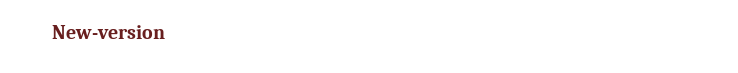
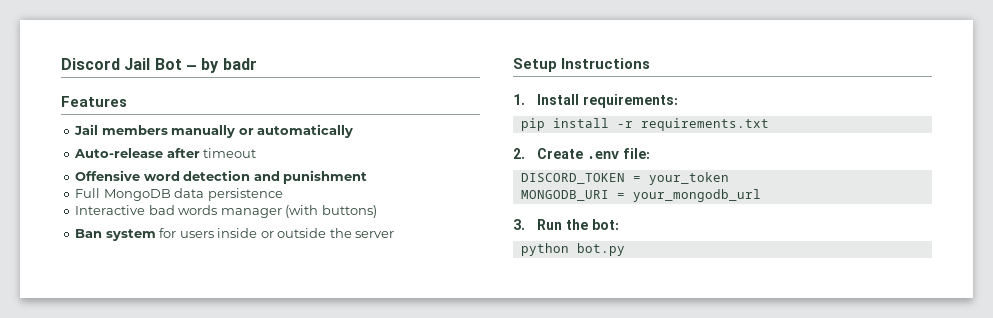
- New-version
+ Discord Jail Bot – by badr
+ Features
+ Jail members manually or automatically
+ Auto-release after timeout
+ Offensive word detection and punishment
+ Full MongoDB data persistence
+ Interactive bad words manager (with buttons)
+ Ban system for users inside or outside the server
+ Setup Instructions
+ 1. Install requirements:
+ pip install -r requirements.txt
+ 2. Create .env file:
+ DISCORD_TOKEN = your_token
+ MONGODB_URI = your_mongodb_url
+ 3. Run the bot:
+ python bot.py

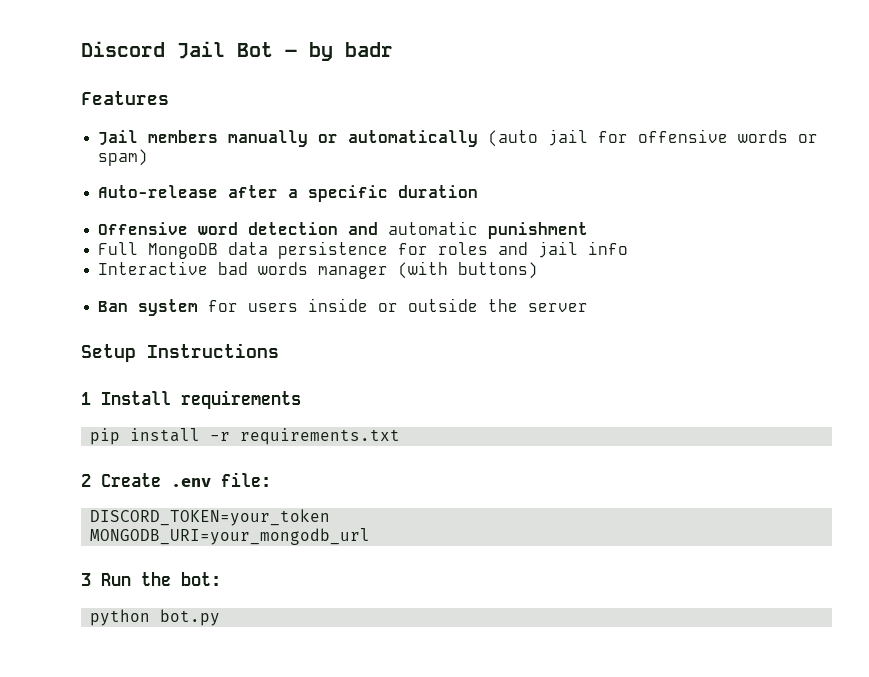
- Jail members manually or automatically
+ Jail members manually or automatically (auto jail for offensive words or spam)
- Auto-release after timeout
+ Auto-release after a specific duration
- Offensive word detection and punishment
+ Offensive word detection and automatic punishment
- Full MongoDB data persistence
+ Full MongoDB data persistence for roles and jail info
- 1. Install requirements:
+ 1 Install requirements
- 2. Create .env file:
+ 2 Create .env file:
- DISCORD_TOKEN = your_token
- MONGODB_URI = your_mongodb_url
- 3. Run the bot:
+ DISCORD_TOKEN=your_token
+ MONGODB_URI=your_mongodb_url
+ 3 Run the bot:

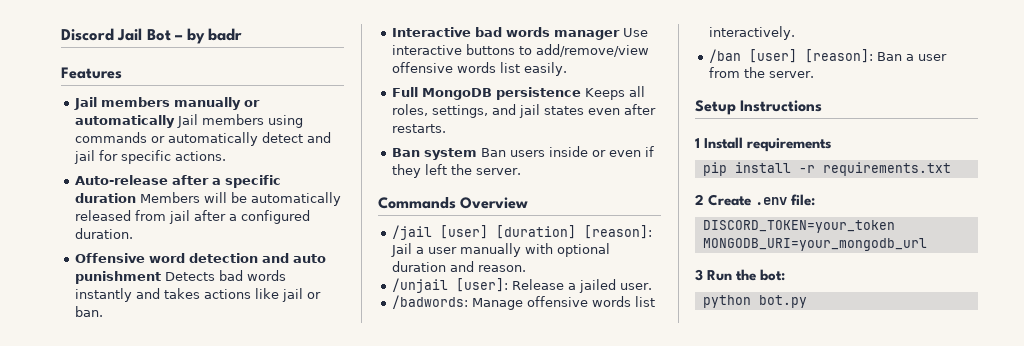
- Jail members manually or automatically (auto jail for offensive words or spam)
+ Jail members manually or automatically Jail members using commands or automatically detect and jail for specific actions.
- Auto-release after a specific duration
+ Auto-release after a specific duration Members will be automatically released from jail after a configured duration.
- Offensive word detection and automatic punishment
- Full MongoDB data persistence for roles and jail info
- Interactive bad words manager (with buttons)
+ Offensive word detection and auto punishment Detects bad words instantly and takes actions like jail or ban.
+ Interactive bad words manager Use interactive buttons to add/remove/view offensive words list easily.
+ Full MongoDB persistence Keeps all roles, settings, and jail states even after restarts.
- Ban system for users inside or outside the server
+ Ban system Ban users inside or even if they left the server.
+ Commands Overview
+ /jail [user] [duration] [reason]: Jail a user manually with optional duration and reason.
+ /unjail [user]: Release a jailed user.
+ /badwords: Manage offensive words list interactively.
+ /ban [user] [reason]: Ban a user from the server.

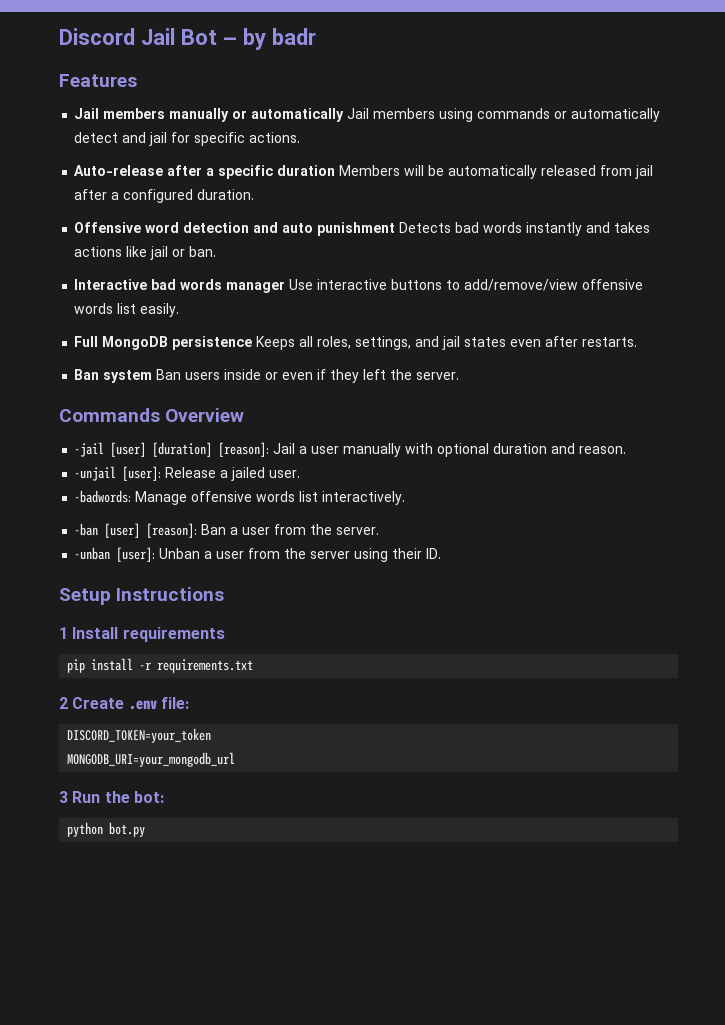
- /jail [user] [duration] [reason]: Jail a user manually with optional duration and reason.
+ -jail [user] [duration] [reason]: Jail a user manually with optional duration and reason.
- /unjail [user]: Release a jailed user.
+ -unjail [user]: Release a jailed user.
- /badwords: Manage offensive words list interactively.
+ -badwords: Manage offensive words list interactively.
- /ban [user] [reason]: Ban a user from the server.
+ -ban [user] [reason]: Ban a user from the server.
+ -unban [user]: Unban a user from the server using their ID.

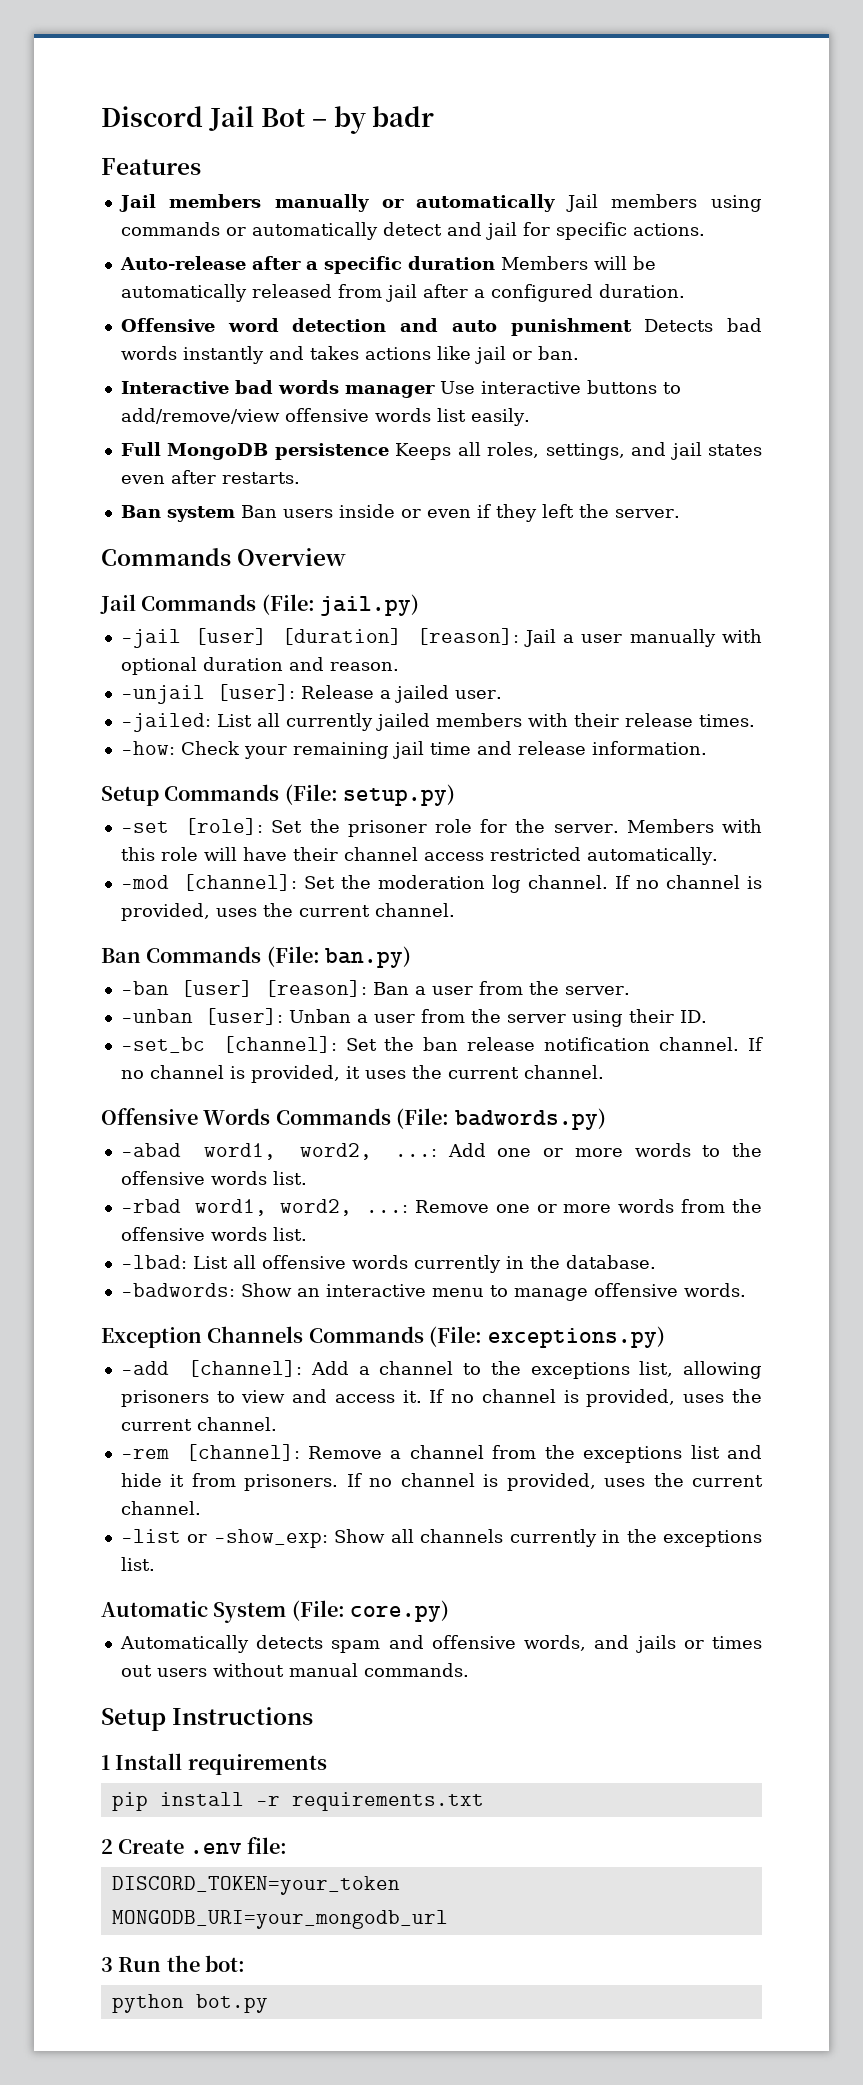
+ Jail Commands (File: jail.py)
- -badwords: Manage offensive words list interactively.
+ -jailed: List all currently jailed members with their release times.
+ -how: Check your remaining jail time and release information.
+ Setup Commands (File: setup.py)
+ -set [role]: Set the prisoner role for the server. Members with this role will have their channel access restricted automatically.
+ -mod [channel]: Set the moderation log channel. If no channel is provided, uses the current channel.
+ Ban Commands (File: ban.py)
+ -set_bc [channel]: Set the ban release notification channel. If no channel is provided, it uses the current channel.
+ Offensive Words Commands (File: badwords.py)
+ -abad word1, word2, ...: Add one or more words to the offensive words list.
+ -rbad word1, word2, ...: Remove one or more words from the offensive words list.
+ -lbad: List all offensive words currently in the database.
+ -badwords: Show an interactive menu to manage offensive words.
+ Exception Channels Commands (File: exceptions.py)
+ -add [channel]: Add a channel to the exceptions list, allowing prisoners to view and access it. If no channel is provided, uses the current channel.
+ -rem [channel]: Remove a channel from the exceptions list and hide it from prisoners. If no channel is provided, uses the current channel.
+ -list or -show_exp: Show all channels currently in the exceptions list.
+ Automatic System (File: core.py)
+ Automatically detects spam and offensive words, and jails or times out users without manual commands.

